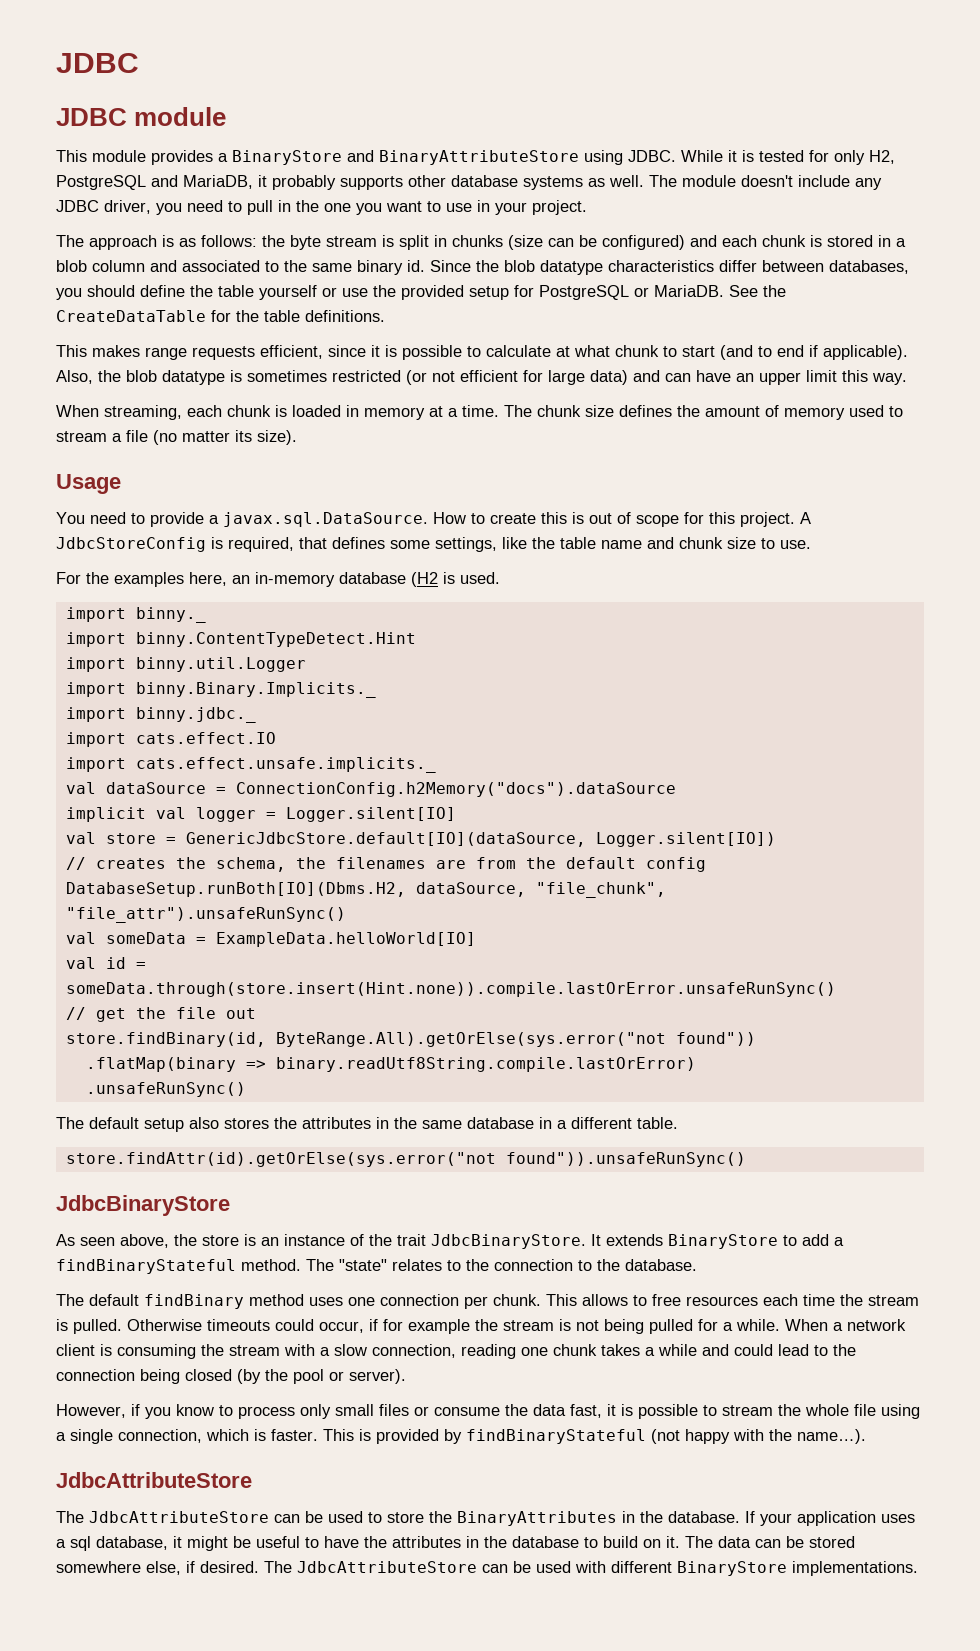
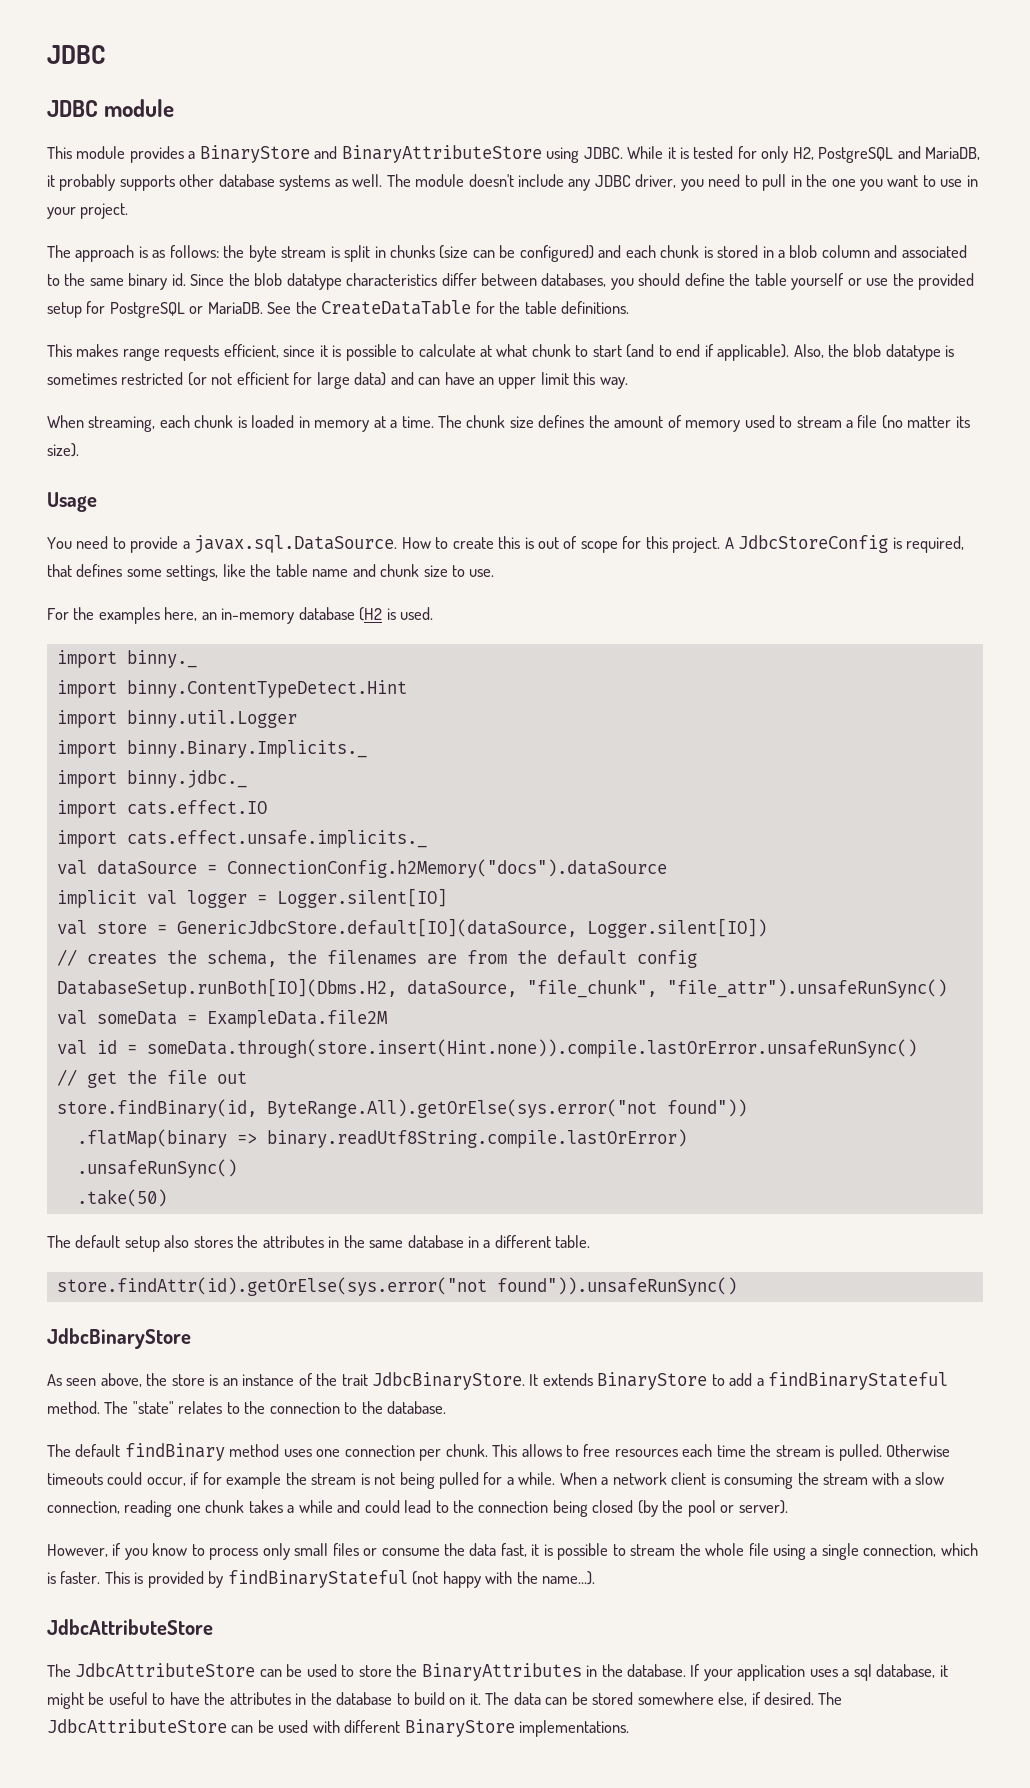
- val someData = ExampleData.helloWorld[IO]
+ val someData = ExampleData.file2M
+ .take(50)

